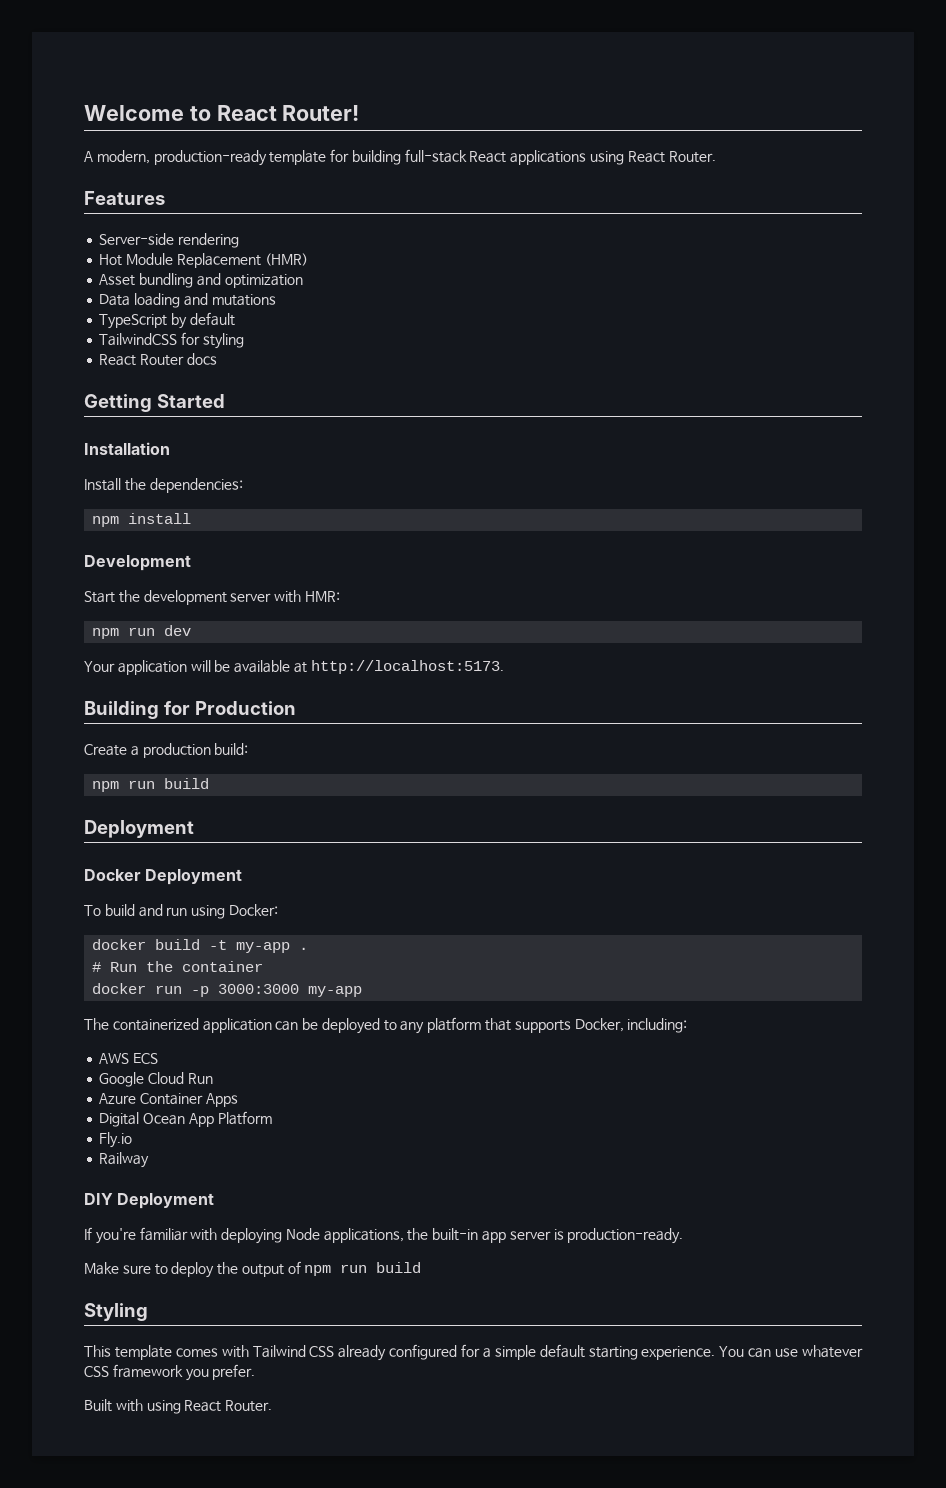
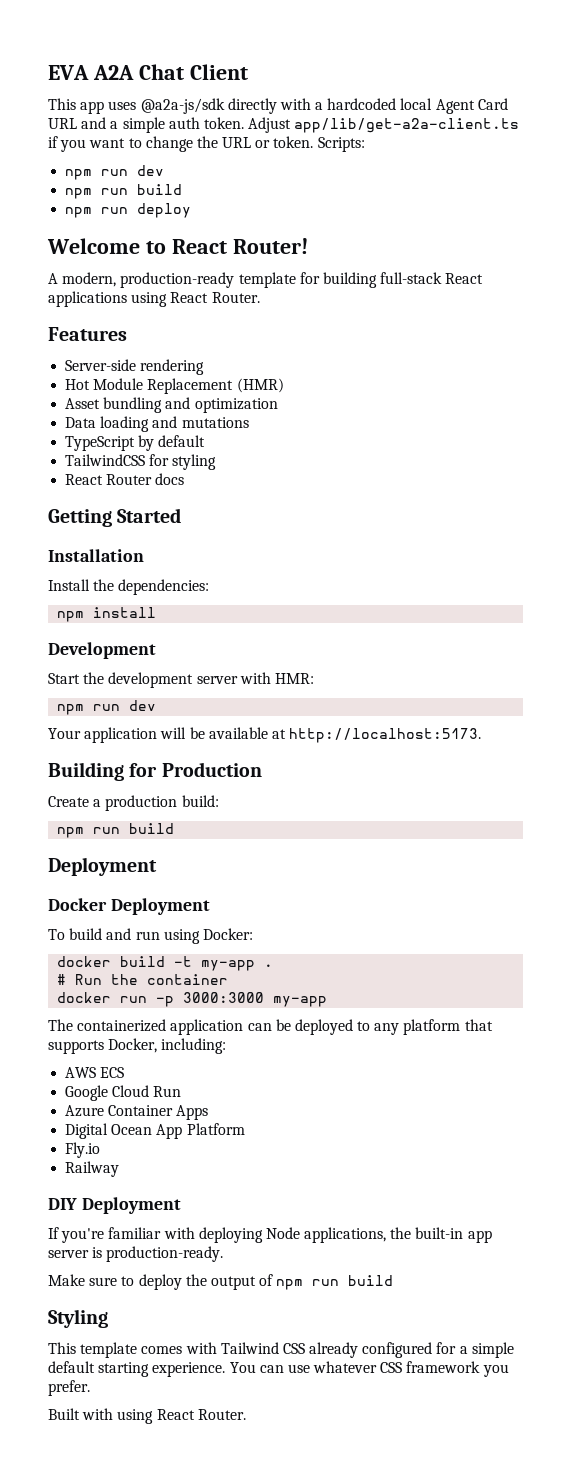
+ EVA A2A Chat Client
+ This app uses @a2a-js/sdk directly with a hardcoded local Agent Card URL and a simple auth token. Adjust app/lib/get-a2a-client.ts if you want to change the URL or token. Scripts:
+ npm run dev
+ npm run build
+ npm run deploy

